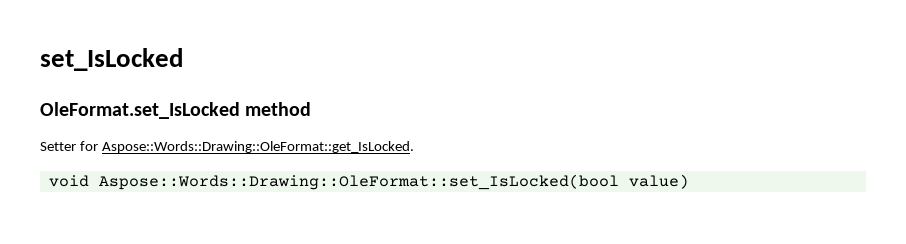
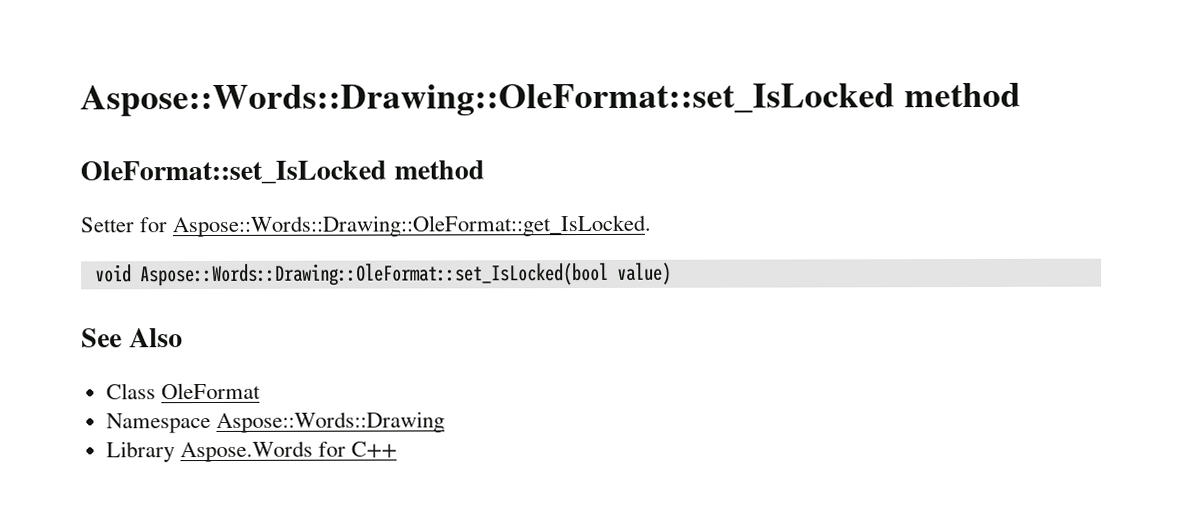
- set_IsLocked
- OleFormat.set_IsLocked method
+ Aspose::Words::Drawing::OleFormat::set_IsLocked method
+ OleFormat::set_IsLocked method
+ See Also
+ Class OleFormat
+ Namespace Aspose::Words::Drawing
+ Library Aspose.Words for C++

